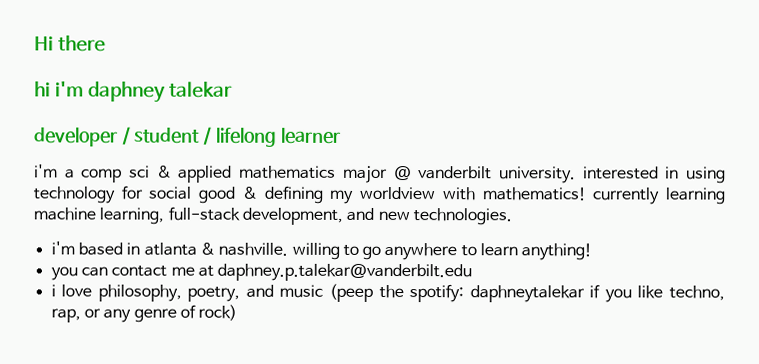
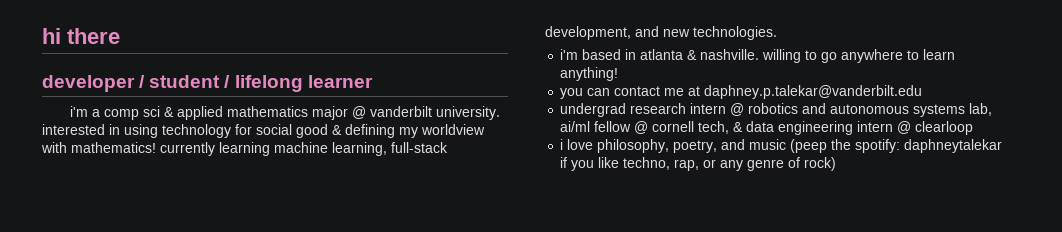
- Hi there
+ hi there
- hi i'm daphney talekar
+ undergrad research intern @ robotics and autonomous systems lab, ai/ml fellow @ cornell tech, & data engineering intern @ clearloop

